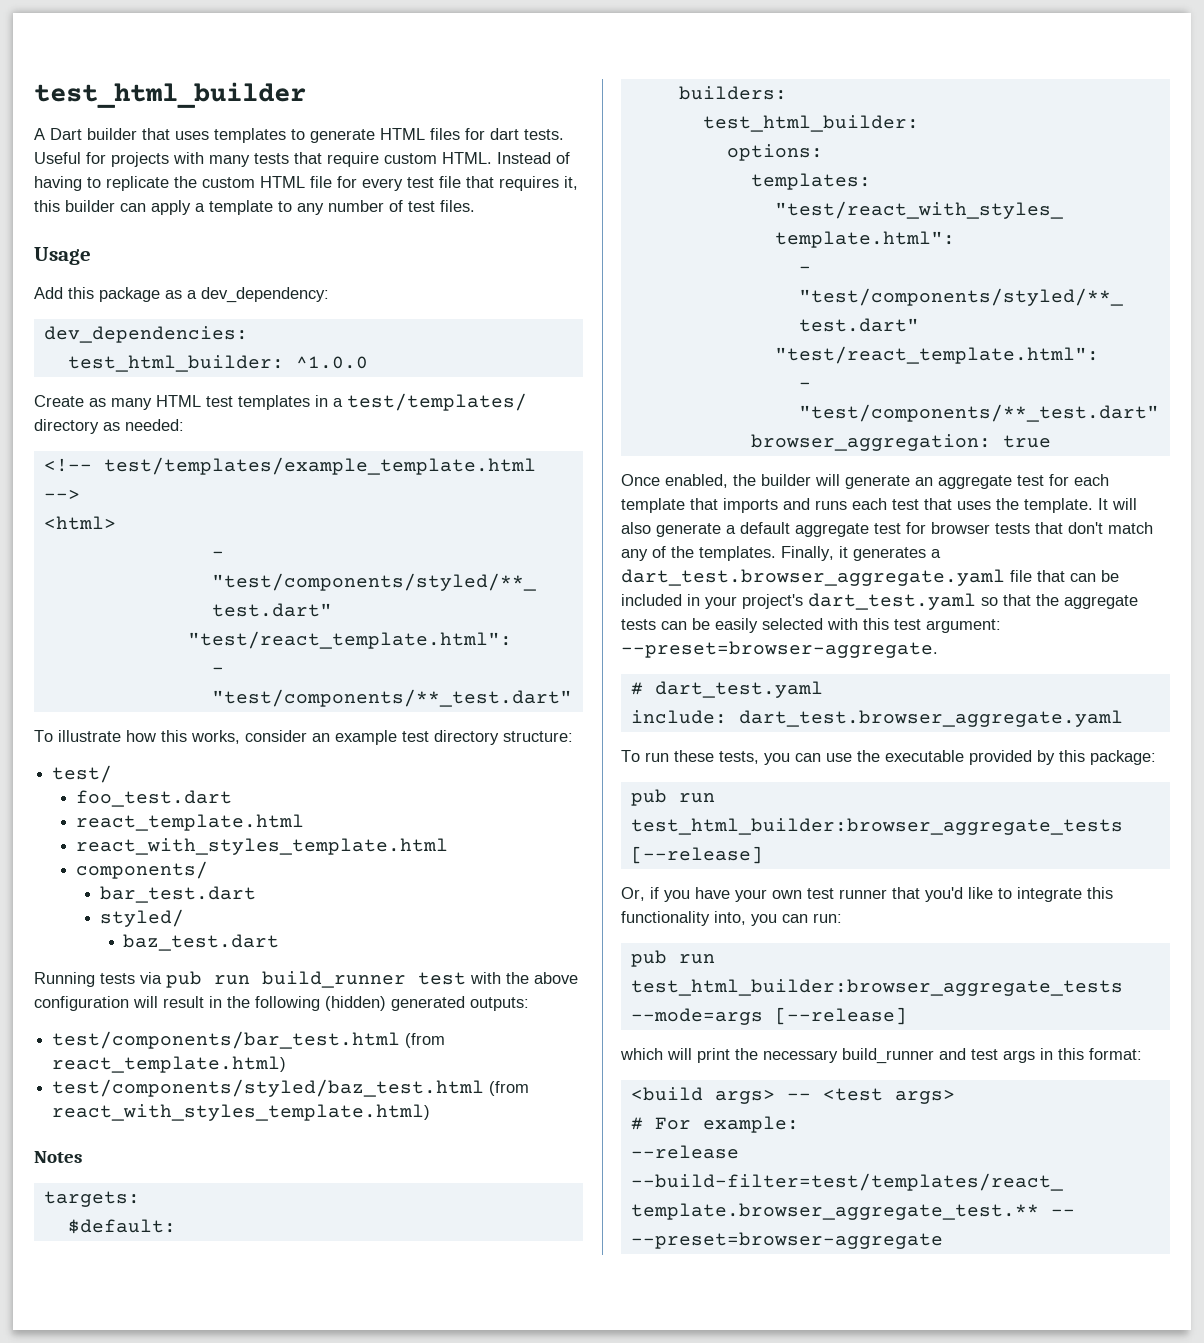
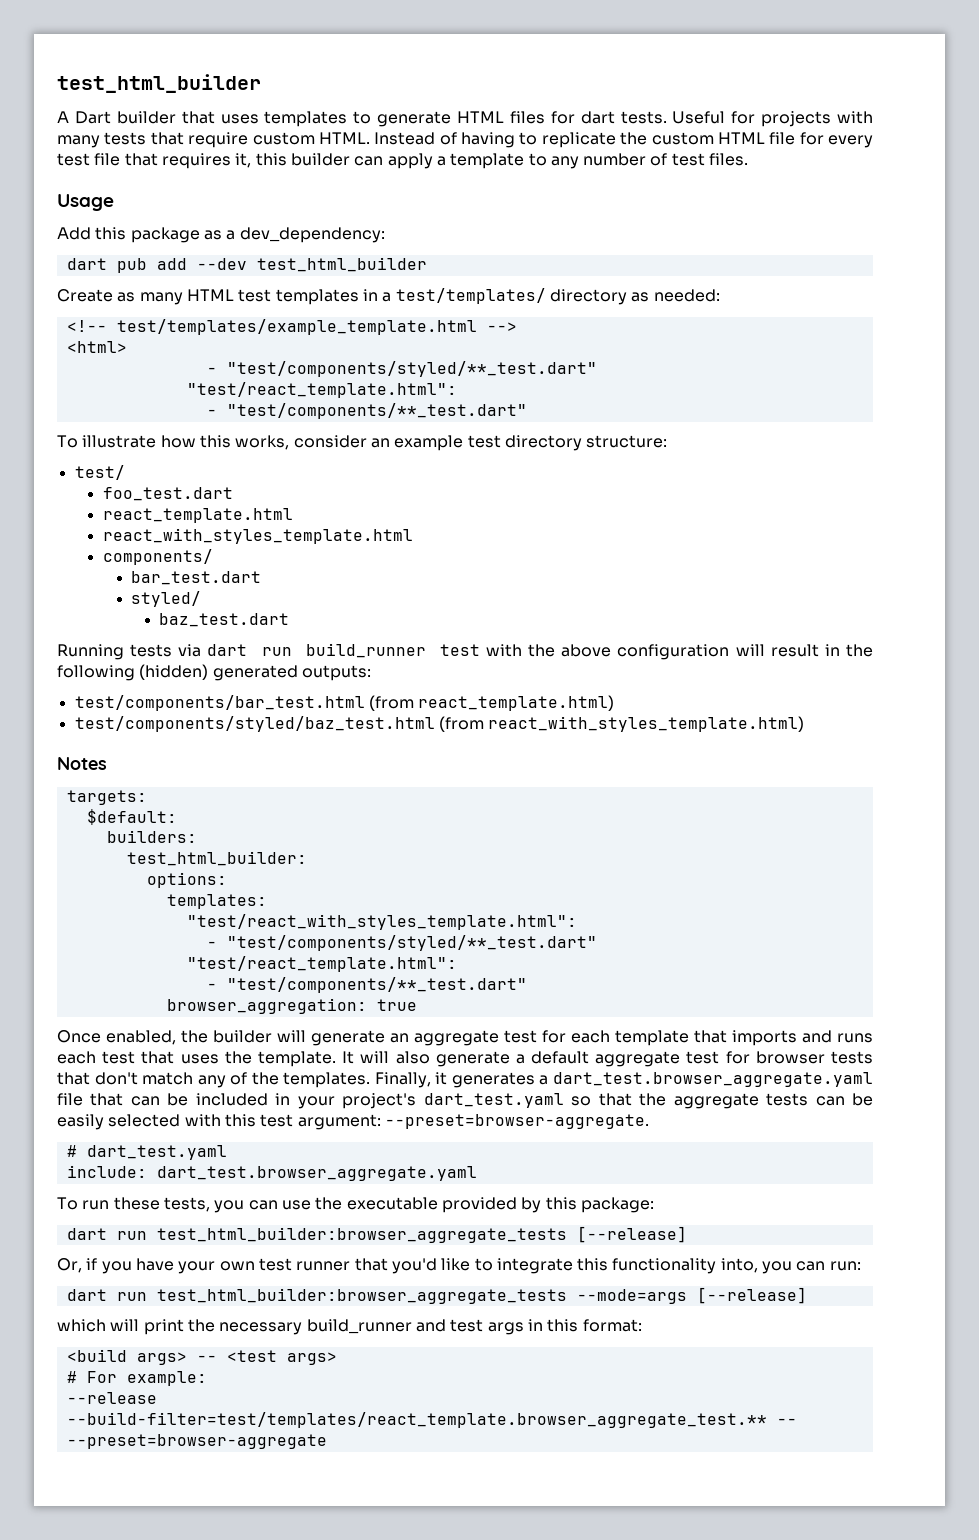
- dev_dependencies:
- test_html_builder: ^1.0.0
+ dart pub add --dev test_html_builder
- Running tests via pub run build_runner test with the above configuration will result in the following (hidden) generated outputs:
+ Running tests via dart run build_runner test with the above configuration will result in the following (hidden) generated outputs:
- pub run test_html_builder:browser_aggregate_tests [--release]
+ dart run test_html_builder:browser_aggregate_tests [--release]
- pub run test_html_builder:browser_aggregate_tests --mode=args [--release]
+ dart run test_html_builder:browser_aggregate_tests --mode=args [--release]

